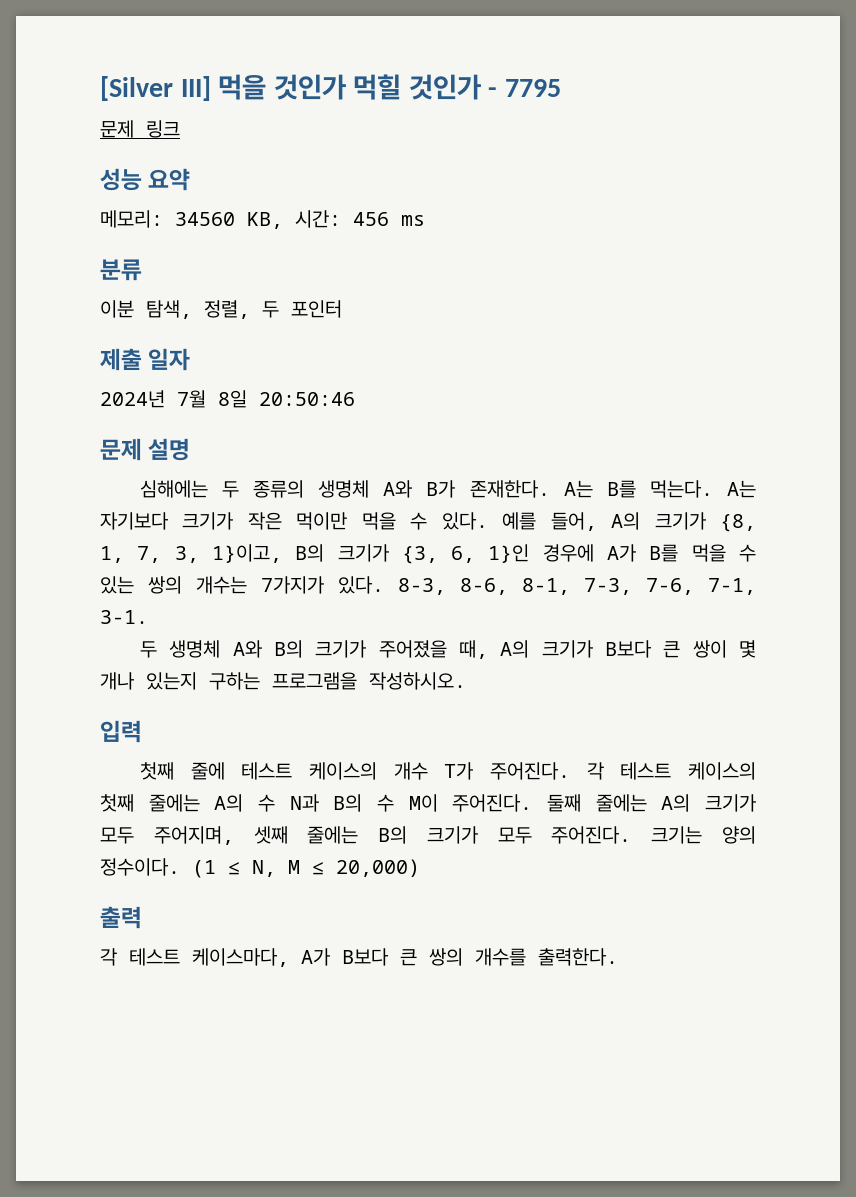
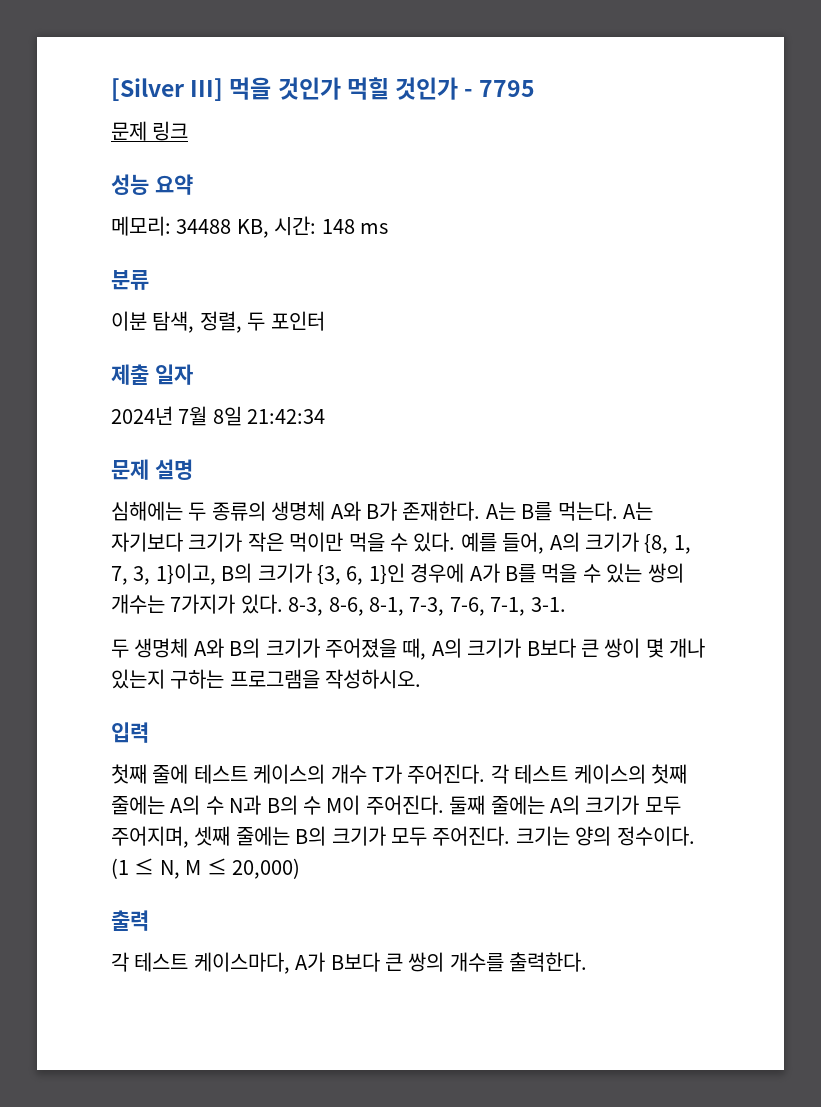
- 메모리: 34560 KB, 시간: 456 ms
+ 메모리: 34488 KB, 시간: 148 ms
- 2024년 7월 8일 20:50:46
+ 2024년 7월 8일 21:42:34

